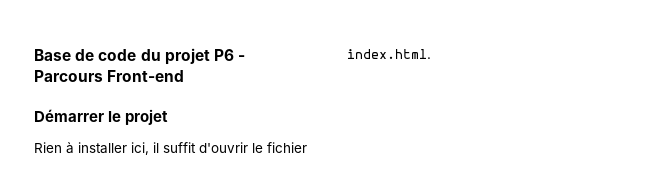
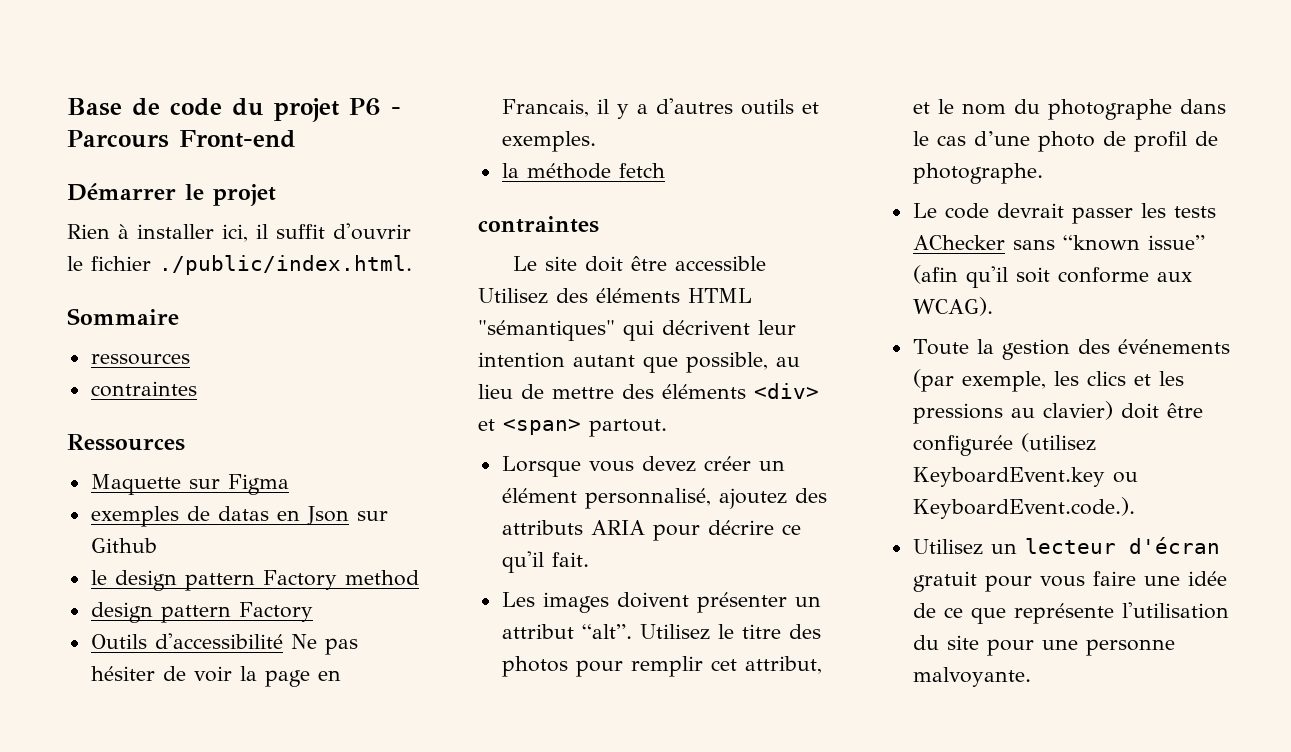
- Rien à installer ici, il suffit d'ouvrir le fichier index.html.
+ Rien à installer ici, il suffit d'ouvrir le fichier ./public/index.html.
+ Sommaire
+ ressources
+ contraintes
+ Ressources
+ Maquette sur Figma
+ exemples de datas en Json sur Github
+ le design pattern Factory method
+ design pattern Factory
+ Outils d'accessibilité Ne pas hésiter de voir la page en Francais, il y a d'autres outils et exemples.
+ la méthode fetch
+ contraintes
+ Le site doit être accessible Utilisez des éléments HTML "sémantiques" qui décrivent leur intention autant que possible, au lieu de mettre des éléments <div> et <span> partout.
+ Lorsque vous devez créer un élément personnalisé, ajoutez des attributs ARIA pour décrire ce qu'il fait.
+ Les images doivent présenter un attribut “alt”. Utilisez le titre des photos pour remplir cet attribut, et le nom du photographe dans le cas d’une photo de profil de photographe.
+ Le code devrait passer les tests AChecker sans “known issue” (afin qu'il soit conforme aux WCAG).
+ Toute la gestion des événements (par exemple, les clics et les pressions au clavier) doit être configurée (utilisez KeyboardEvent.key ou KeyboardEvent.code.).
+ Utilisez un lecteur d'écran gratuit pour vous faire une idée de ce que représente l'utilisation du site pour une personne malvoyante.

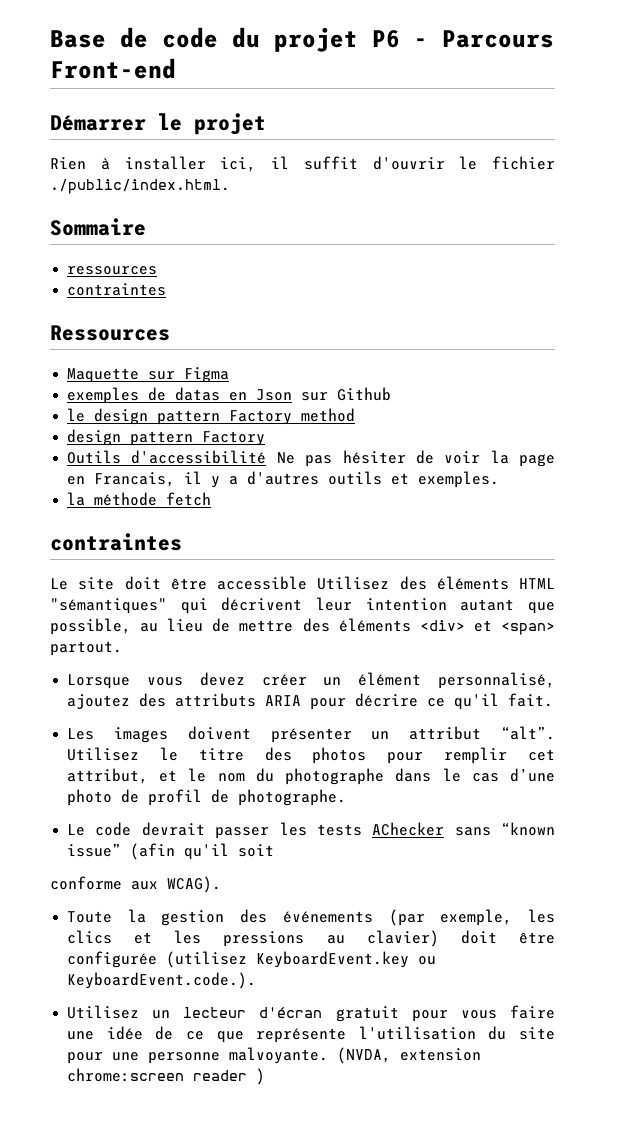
- Le code devrait passer les tests AChecker sans “known issue” (afin qu'il soit conforme aux WCAG).
+ Le code devrait passer les tests AChecker sans “known issue” (afin qu'il soit
+ conforme aux WCAG).
+ (NVDA, extension chrome:screen reader )

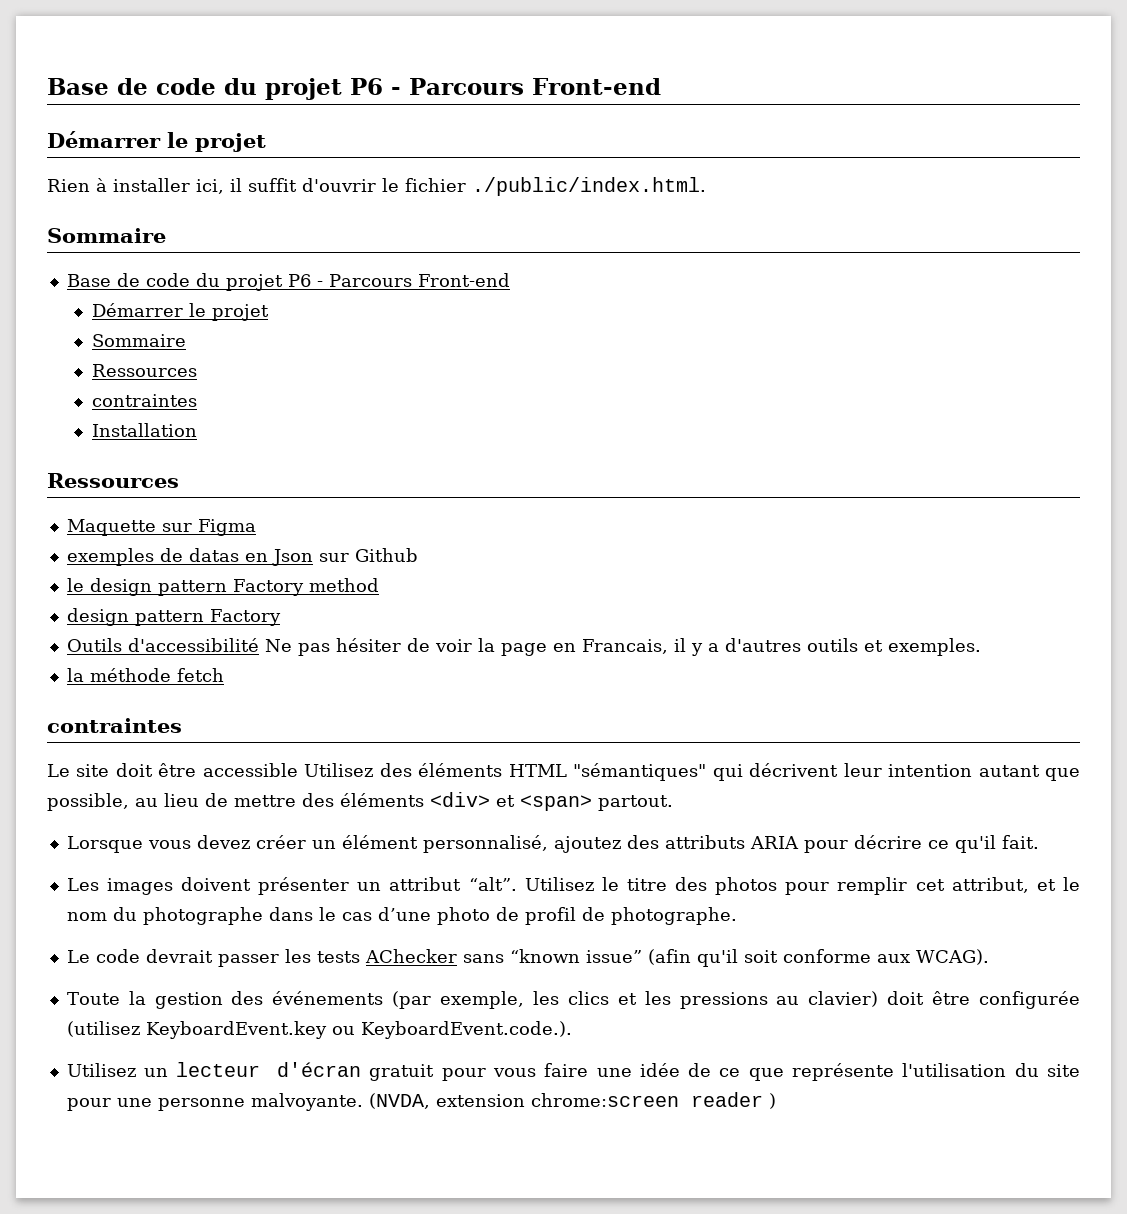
  Rien à installer ici, il suffit d'ouvrir le fichier ./public/index.html.
  Sommaire
- ressources
+ Base de code du projet P6 - Parcours Front-end
+ Démarrer le projet
+ Sommaire
+ Ressources
  contraintes
+ Installation
- Le code devrait passer les tests AChecker sans “known issue” (afin qu'il soit
- conforme aux WCAG).
+ Le code devrait passer les tests AChecker sans “known issue” (afin qu'il soit conforme aux WCAG).

